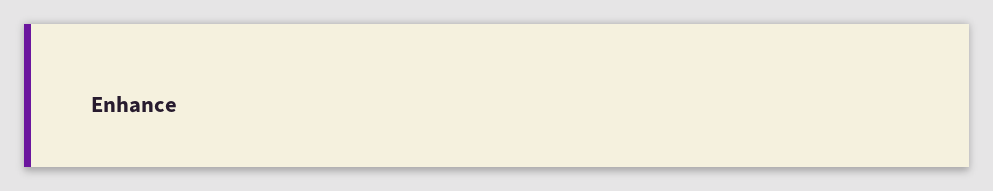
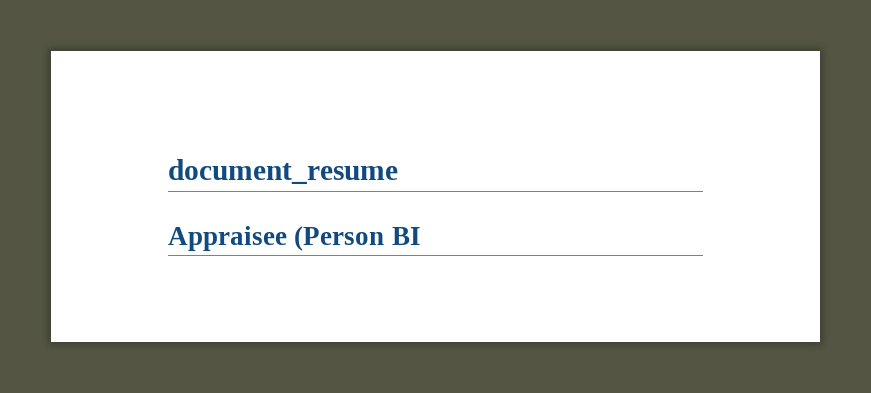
- Enhance
+ document_resume
+ Appraisee (Person BI

